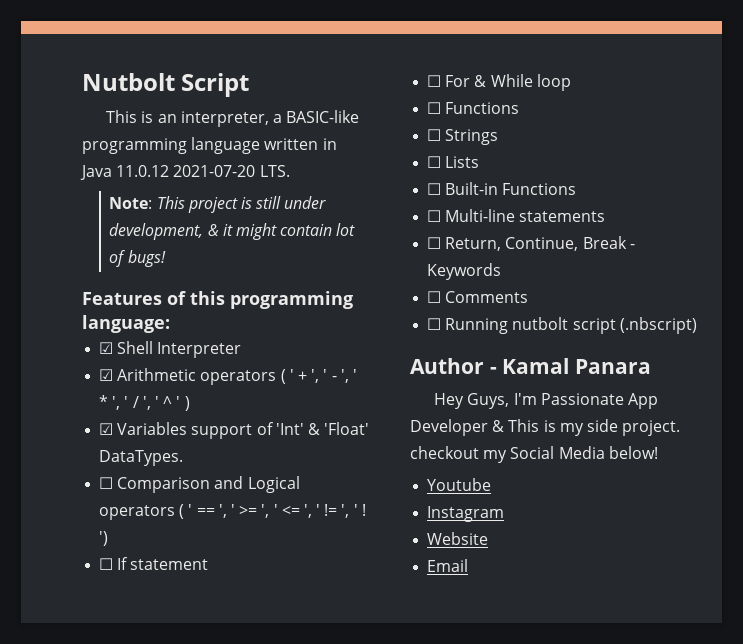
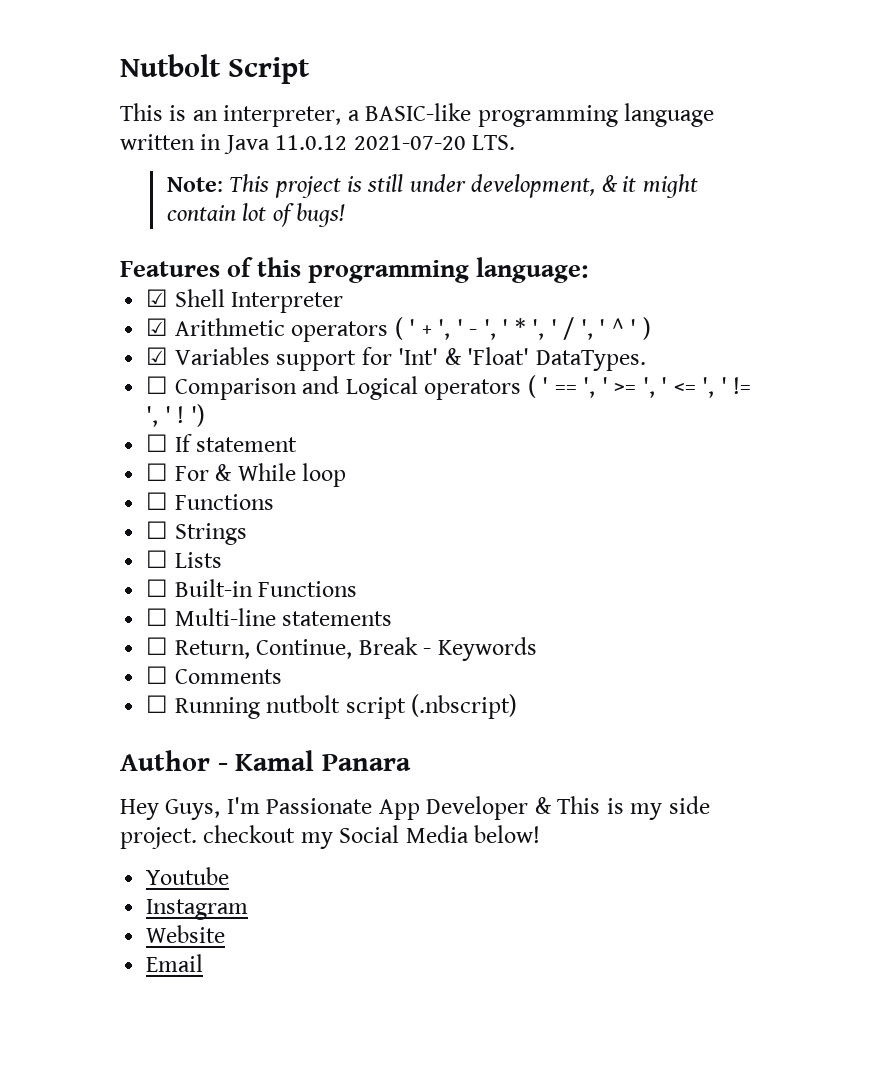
- ☑ Variables support of 'Int' & 'Float' DataTypes.
+ ☑ Variables support for 'Int' & 'Float' DataTypes.

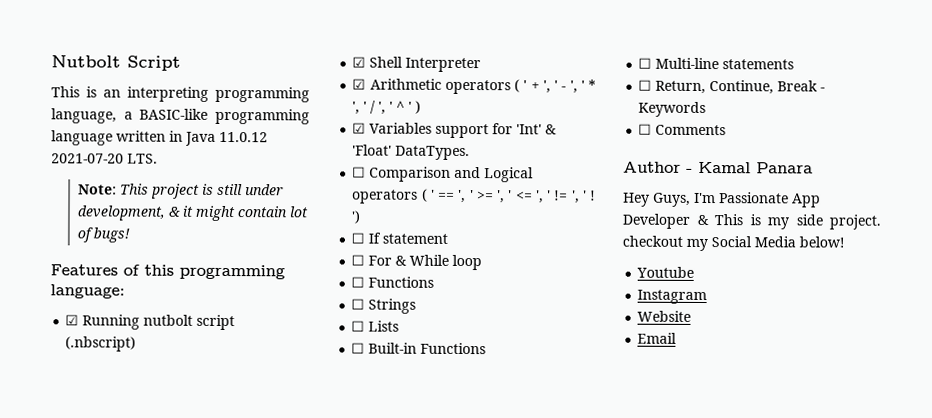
- This is an interpreter, a BASIC-like programming language written in Java 11.0.12 2021-07-20 LTS.
+ This is an interpreting programming language, a BASIC-like programming language written in Java 11.0.12 2021-07-20 LTS.
+ ☑ Running nutbolt script (.nbscript)
- ☐ Running nutbolt script (.nbscript)

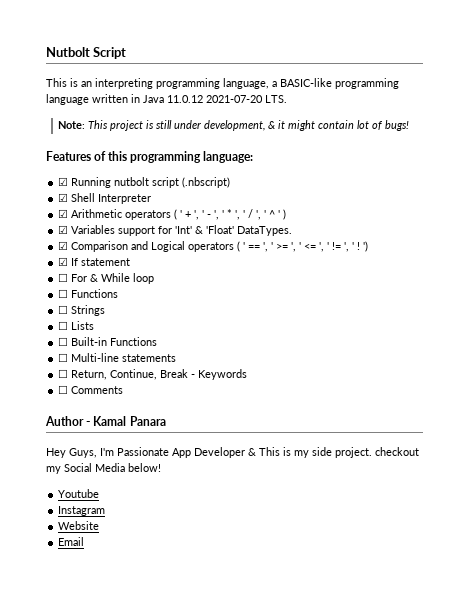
- ☐ Comparison and Logical operators ( ' == ', ' >= ', ' <= ', ' != ', ' !
+ ☑ Comparison and Logical operators ( ' == ', ' >= ', ' <= ', ' != ', ' !
- ☐ If statement
+ ☑ If statement

